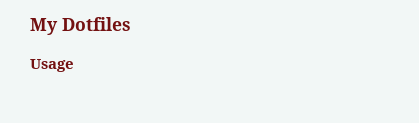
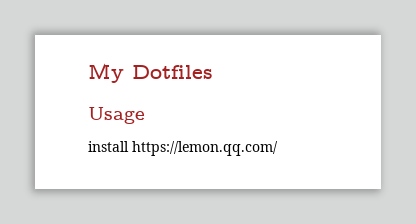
+ install https://lemon.qq.com/

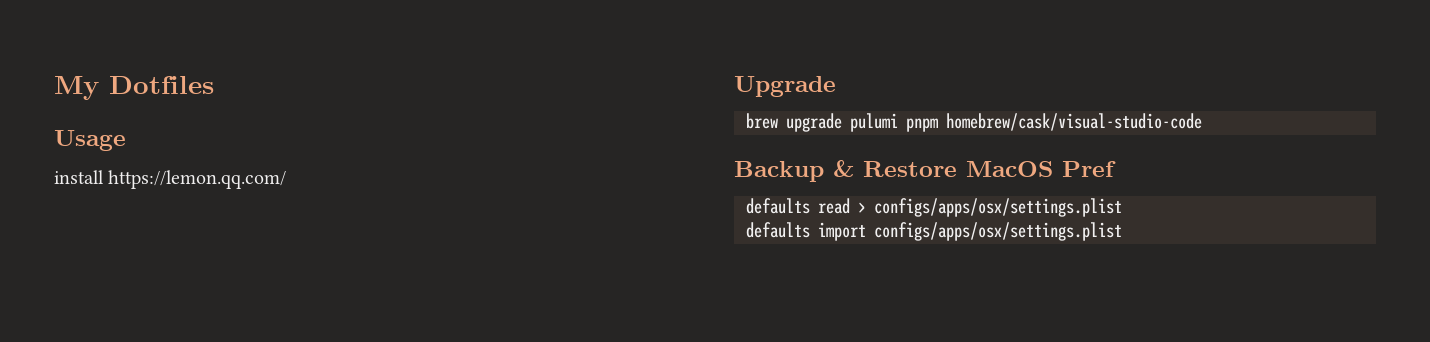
+ Upgrade
+ brew upgrade pulumi pnpm homebrew/cask/visual-studio-code
+ Backup & Restore MacOS Pref
+ defaults read > configs/apps/osx/settings.plist
+ defaults import configs/apps/osx/settings.plist

